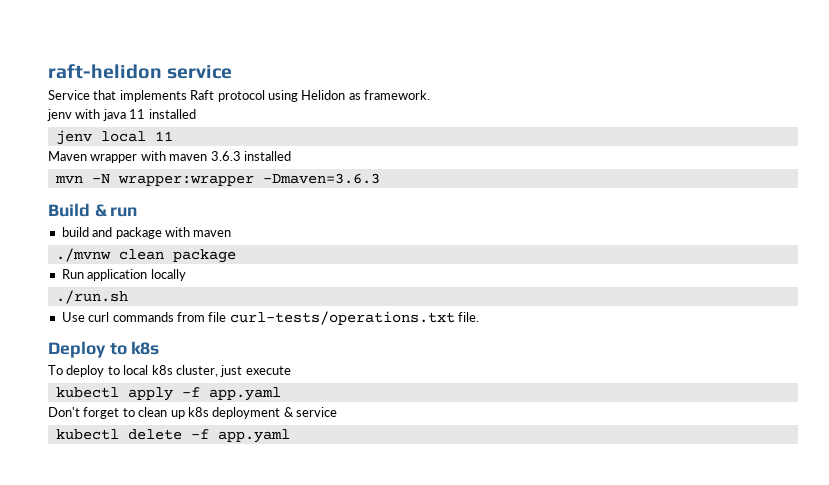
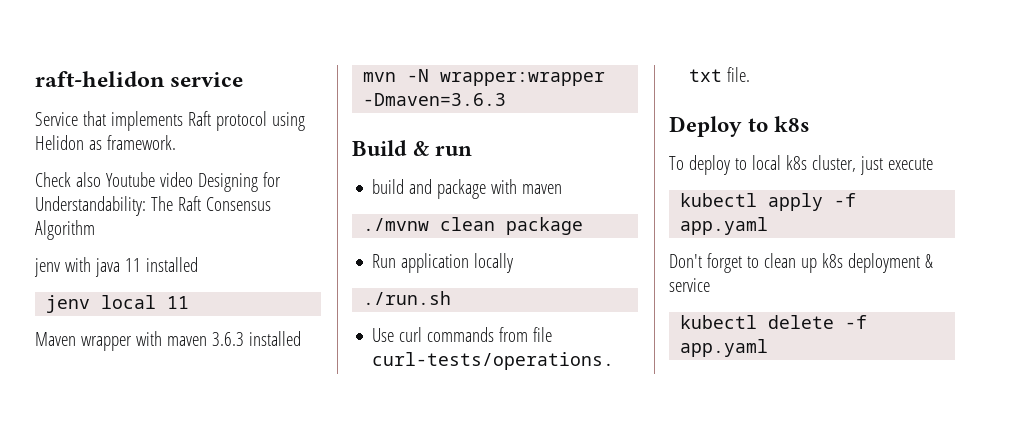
+ Check also Youtube video Designing for Understandability: The Raft Consensus Algorithm

